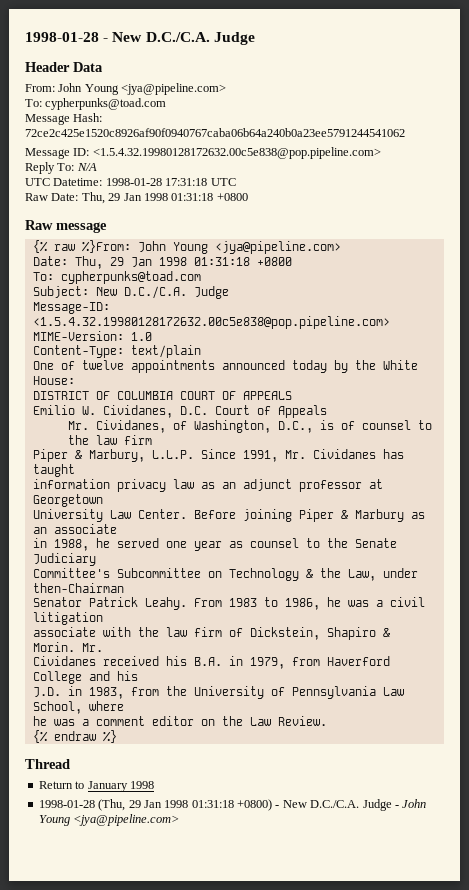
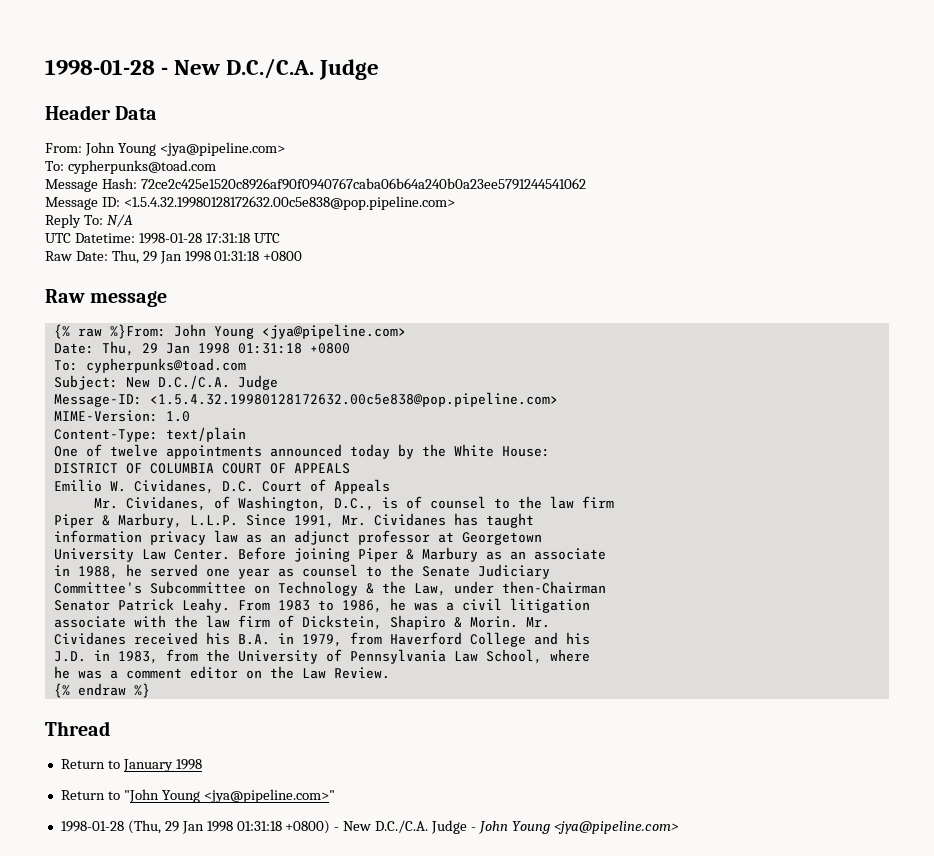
+ Return to "John Young <jya@pipeline.com>"

